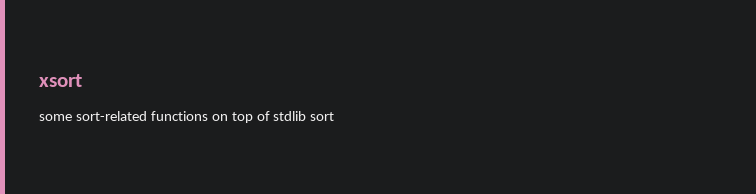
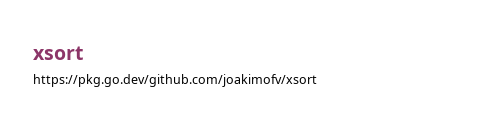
- some sort-related functions on top of stdlib sort
+ https://pkg.go.dev/github.com/joakimofv/xsort

